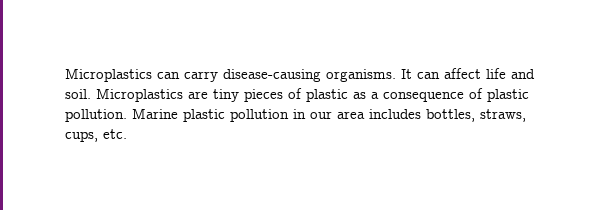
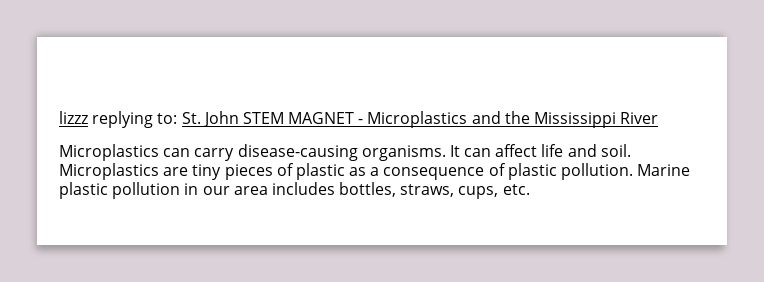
+ lizzz replying to: St. John STEM MAGNET - Microplastics and the Mississippi River

